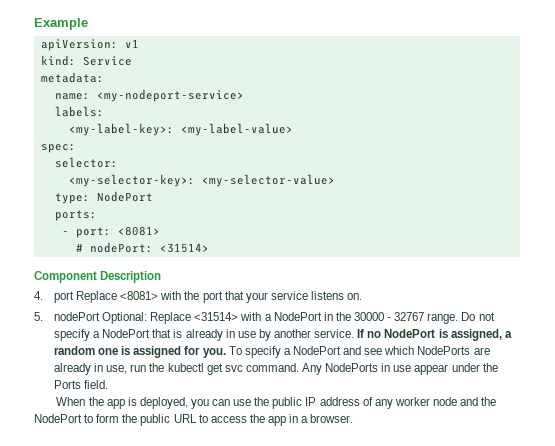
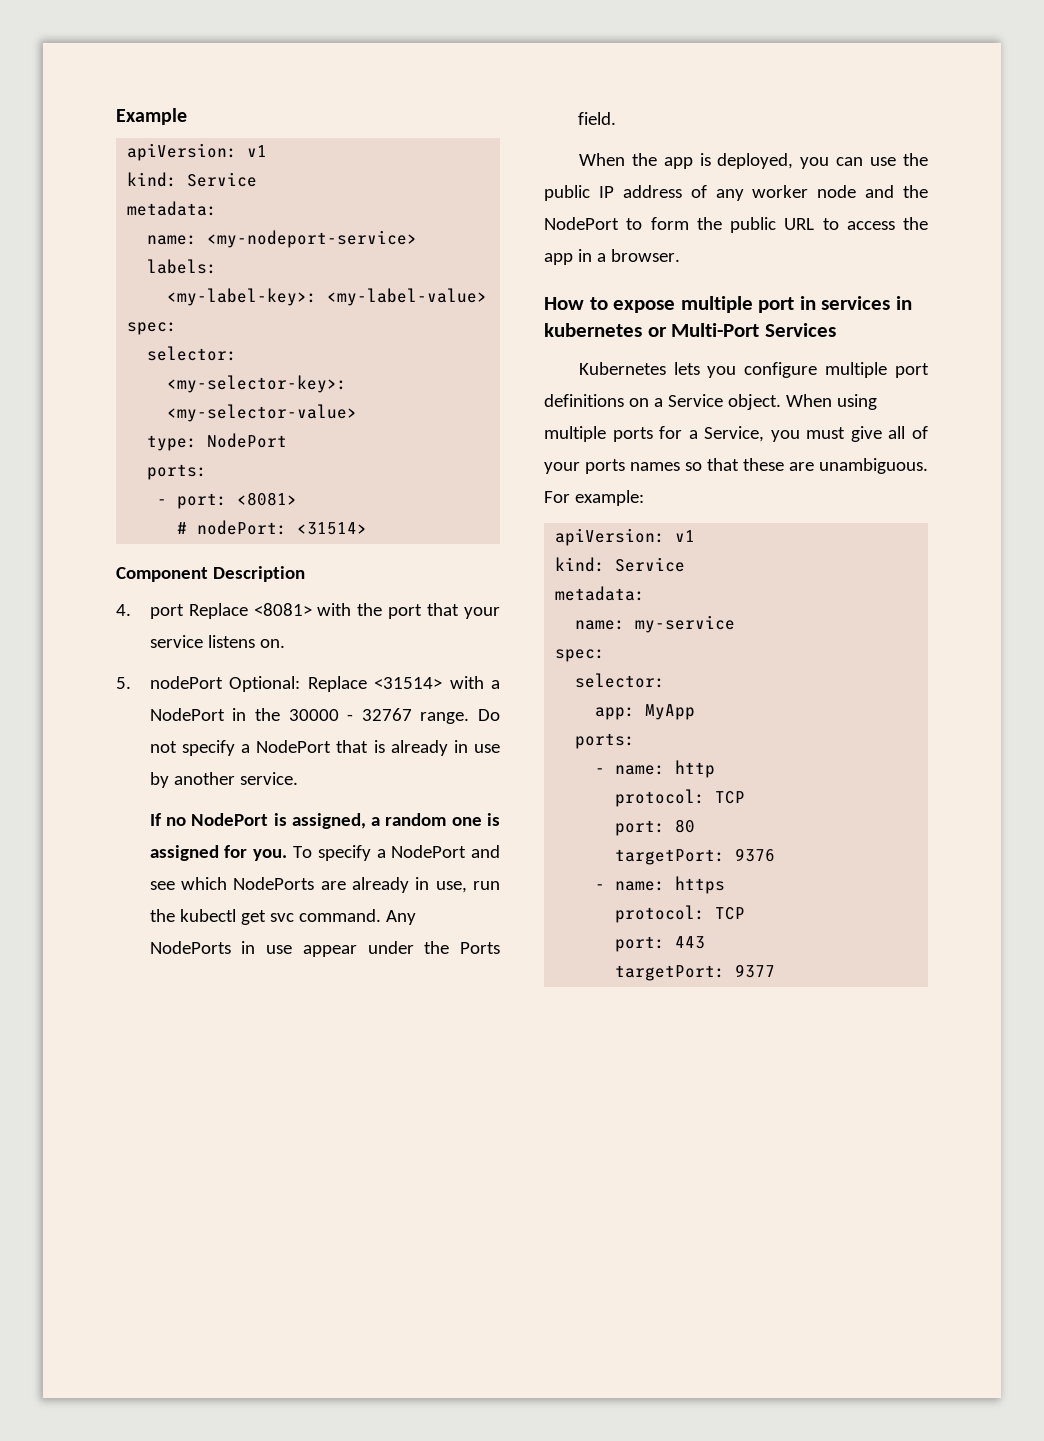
- Do not specify a NodePort that is already in use by another service. If no NodePort is assigned, a random one is assigned for you.
+ Do not specify a NodePort that is already in use by another service.
+ If no NodePort is assigned, a random one is assigned for you.
+ How to expose multiple port in services in kubernetes or Multi-Port Services
+ Kubernetes lets you configure multiple port definitions on a Service object. When using multiple ports for a Service, you must give all of your ports names so that these are unambiguous. For example:
+ apiVersion: v1
+ kind: Service
+ metadata:
+ name: my-service
+ spec:
+ selector:
+ app: MyApp
+ ports:
+ - name: http
+ protocol: TCP
+ port: 80
+ targetPort: 9376
+ - name: https
+ protocol: TCP
+ port: 443
+ targetPort: 9377

